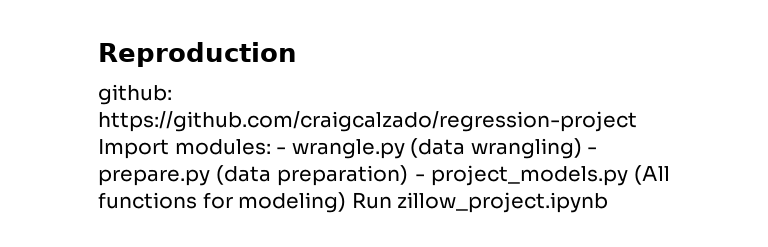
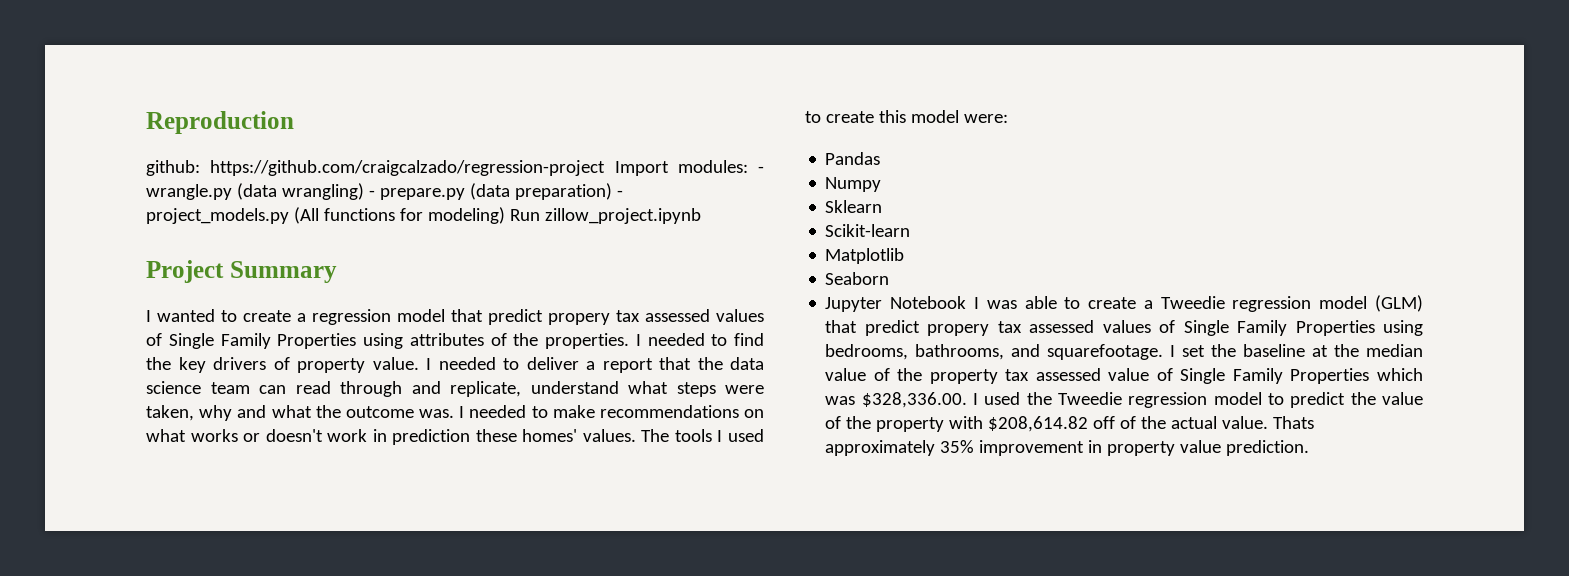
+ Project Summary
+ I wanted to create a regression model that predict propery tax assessed values of Single Family Properties using attributes of the properties. I needed to find the key drivers of property value. I needed to deliver a report that the data science team can read through and replicate, understand what steps were taken, why and what the outcome was. I needed to make recommendations on what works or doesn't work in prediction these homes' values. The tools I used to create this model were:
+ Pandas
+ Numpy
+ Sklearn
+ Scikit-learn
+ Matplotlib
+ Seaborn
+ Jupyter Notebook I was able to create a Tweedie regression model (GLM) that predict propery tax assessed values of Single Family Properties using bedrooms, bathrooms, and squarefootage. I set the baseline at the median value of the property tax assessed value of Single Family Properties which was $328,336.00. I used the Tweedie regression model to predict the value of the property with $208,614.82 off of the actual value. Thats approximately 35% improvement in property value prediction.

